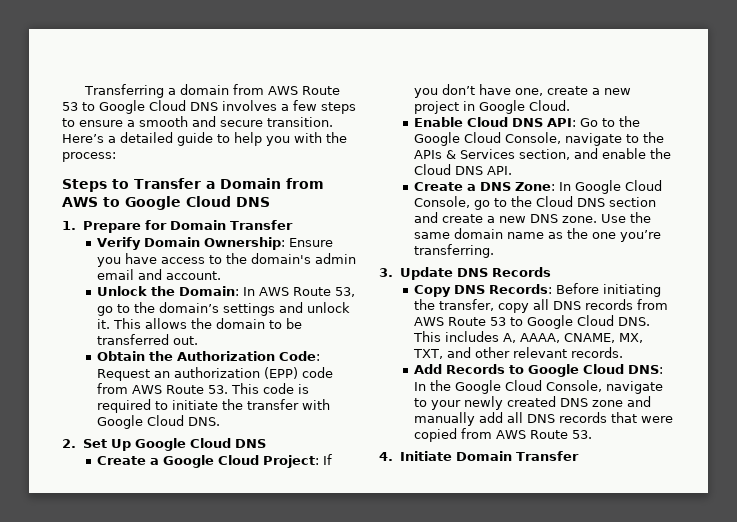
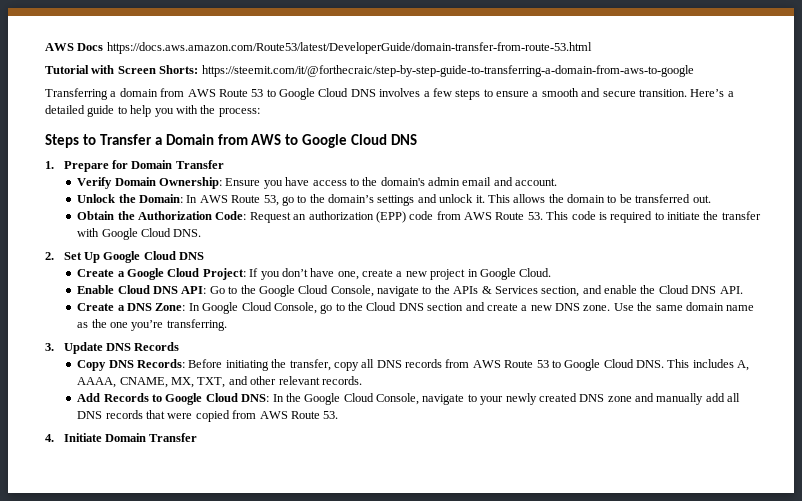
+ AWS Docs https://docs.aws.amazon.com/Route53/latest/DeveloperGuide/domain-transfer-from-route-53.html
+ Tutorial with Screen Shorts: https://steemit.com/it/@forthecraic/step-by-step-guide-to-transferring-a-domain-from-aws-to-google

